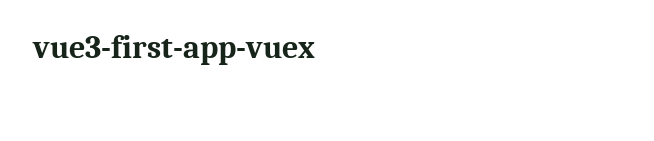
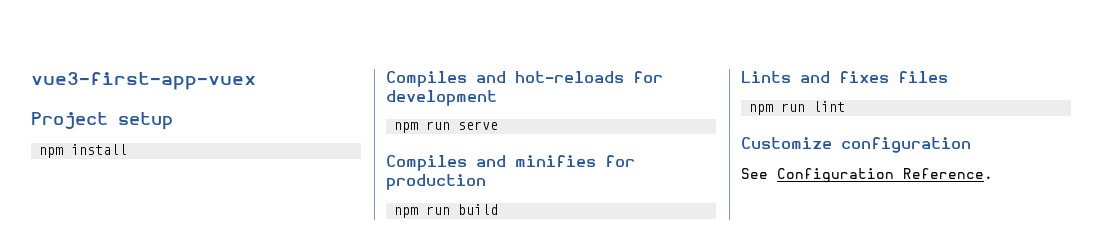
+ Project setup
+ npm install
+ Compiles and hot-reloads for development
+ npm run serve
+ Compiles and minifies for production
+ npm run build
+ Lints and fixes files
+ npm run lint
+ Customize configuration
+ See Configuration Reference.

